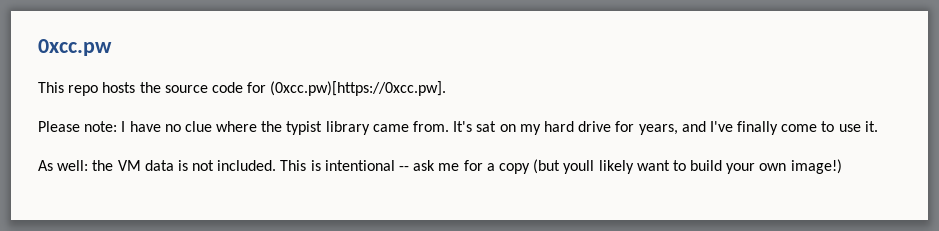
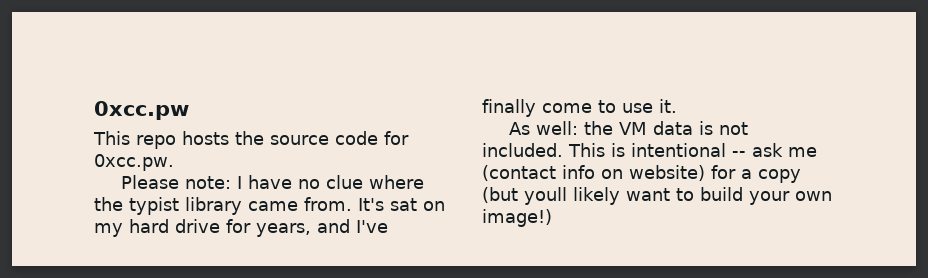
- This repo hosts the source code for (0xcc.pw)[https://0xcc.pw].
+ This repo hosts the source code for 0xcc.pw.
- This is intentional -- ask me for a copy (but youll likely want to build your own image!)
+ This is intentional -- ask me (contact info on website) for a copy (but youll likely want to build your own image!)

